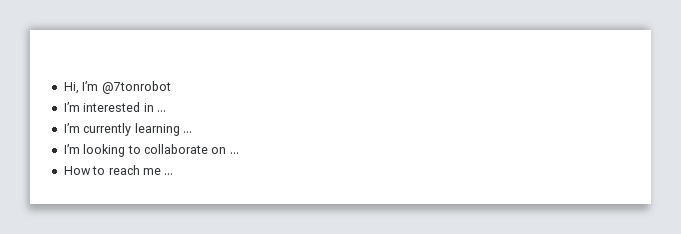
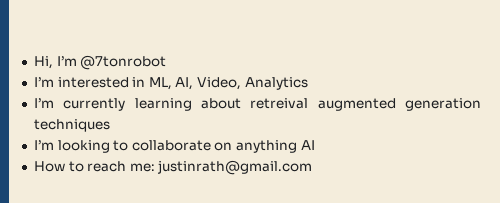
- I’m interested in ...
+ I’m interested in ML, AI, Video, Analytics
- I’m currently learning ...
+ I’m currently learning about retreival augmented generation techniques
- I’m looking to collaborate on ...
+ I’m looking to collaborate on anything AI
- How to reach me ...
+ How to reach me: justinrath@gmail.com

